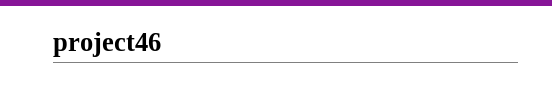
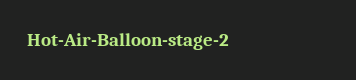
- project46
+ Hot-Air-Balloon-stage-2

